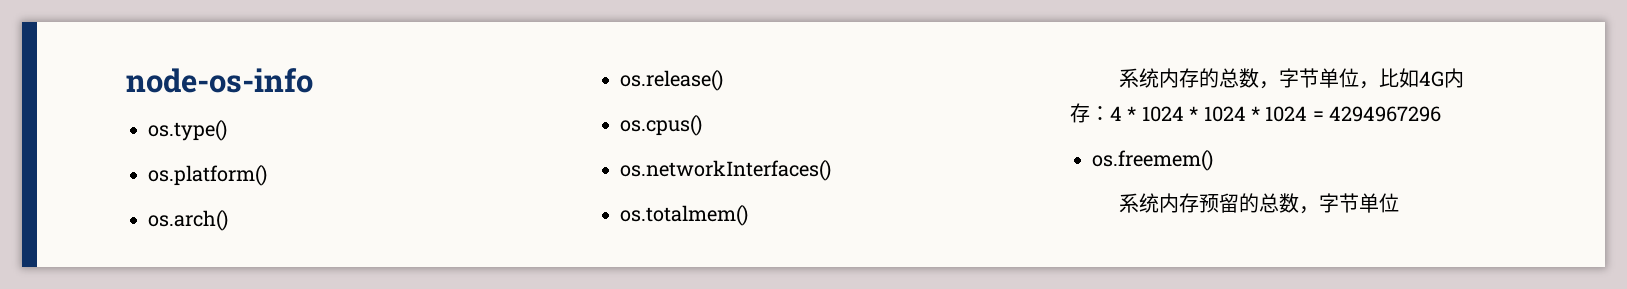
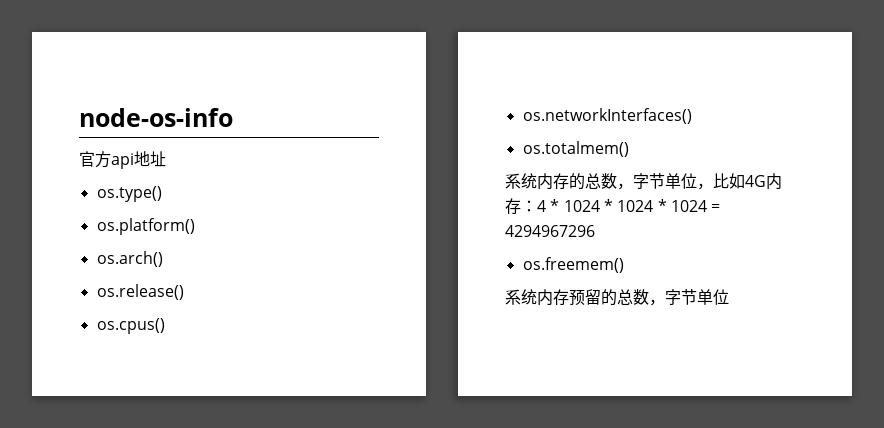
+ 官方api地址

